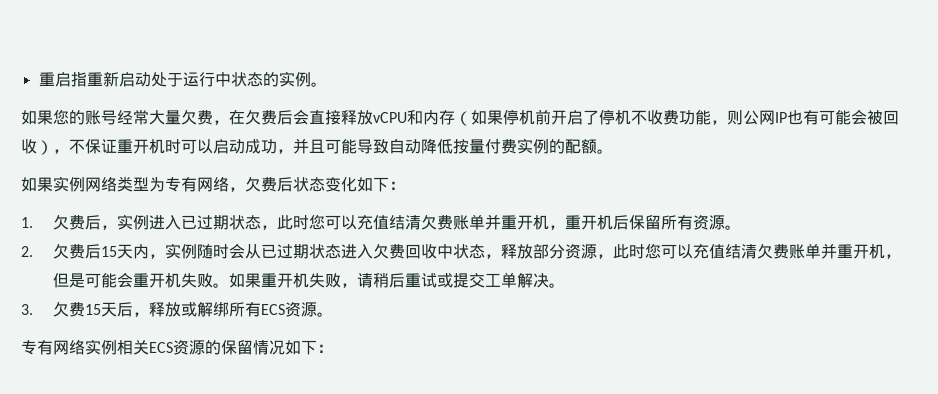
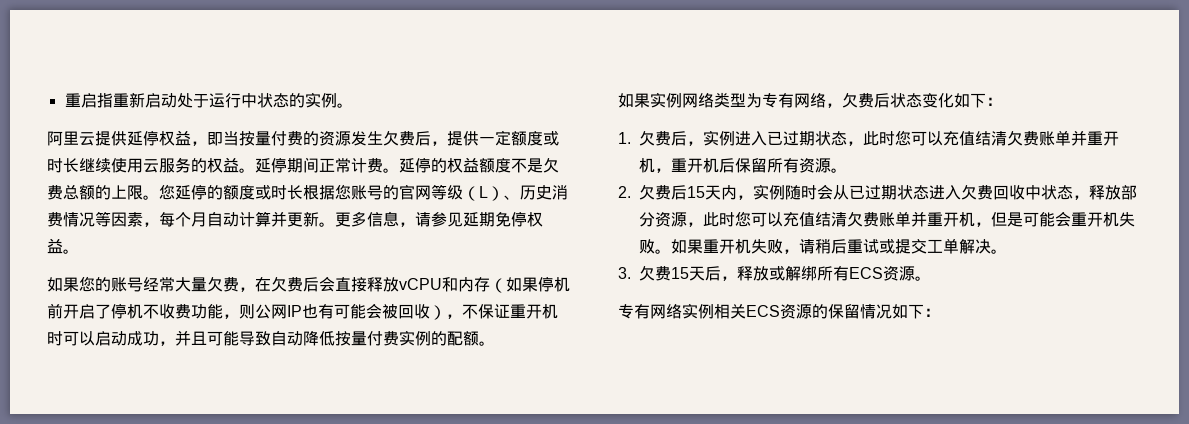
+ 阿里云提供延停权益，即当按量付费的资源发生欠费后，提供一定额度或时长继续使用云服务的权益。延停期间正常计费。延停的权益额度不是欠费总额的上限。您延停的额度或时长根据您账号的官网等级（L）、历史消费情况等因素，每个月自动计算并更新。更多信息，请参见延期免停权益。

